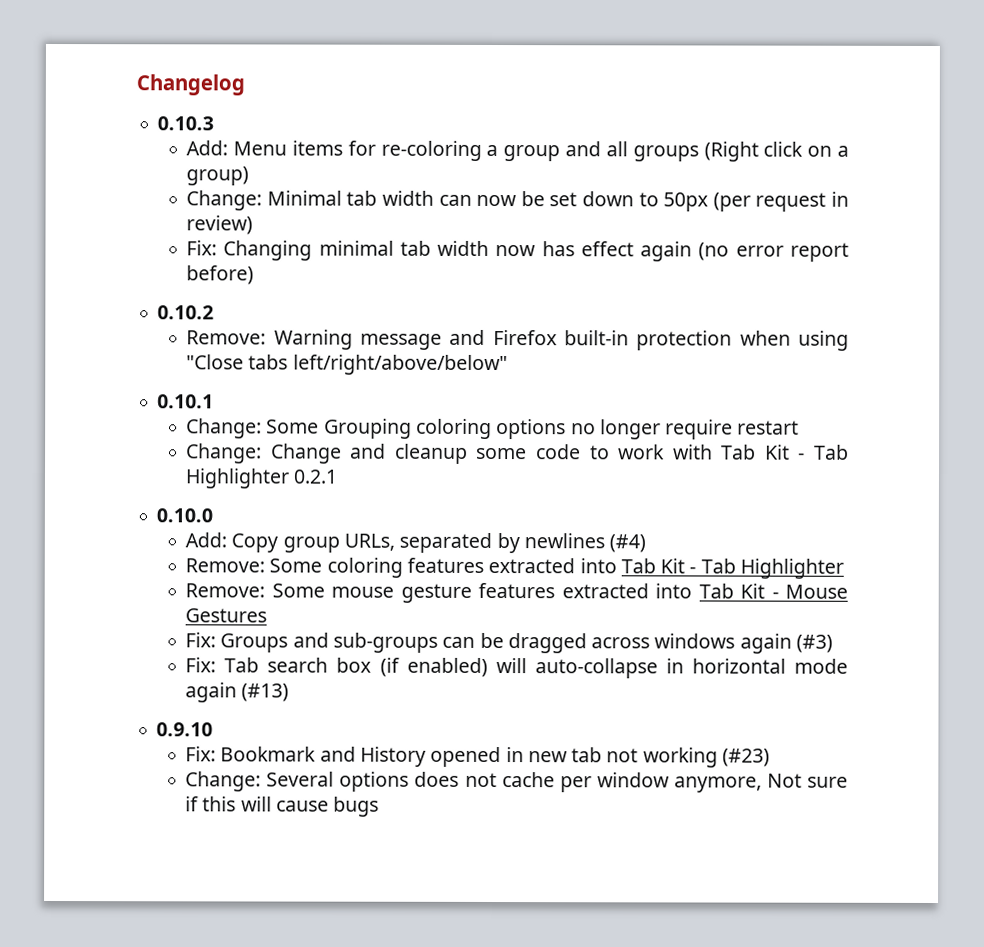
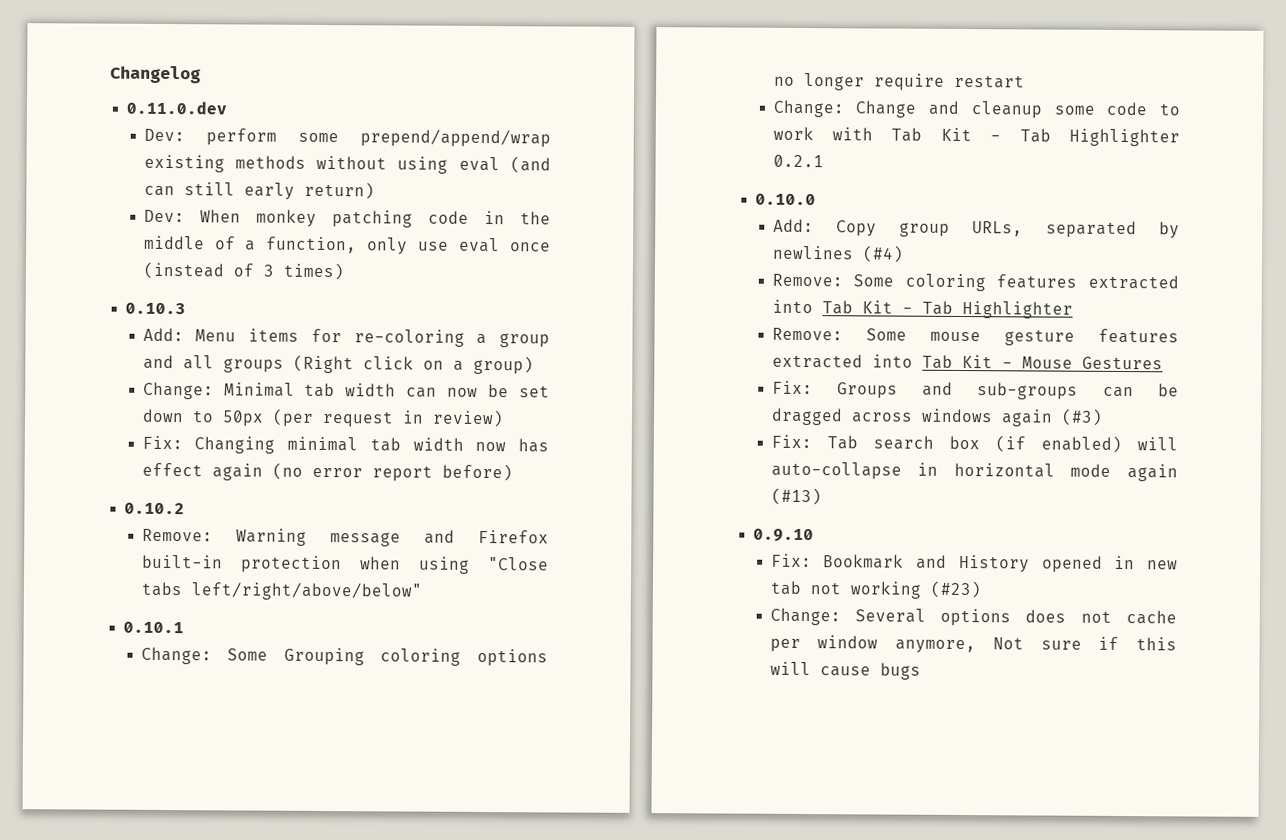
+ 0.11.0.dev
+ Dev: perform some prepend/append/wrap existing methods without using eval (and can still early return)
+ Dev: When monkey patching code in the middle of a function, only use eval once (instead of 3 times)

